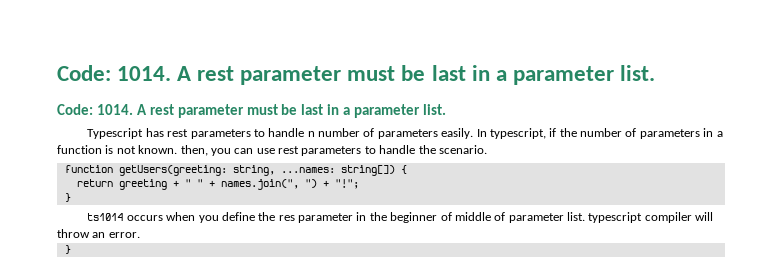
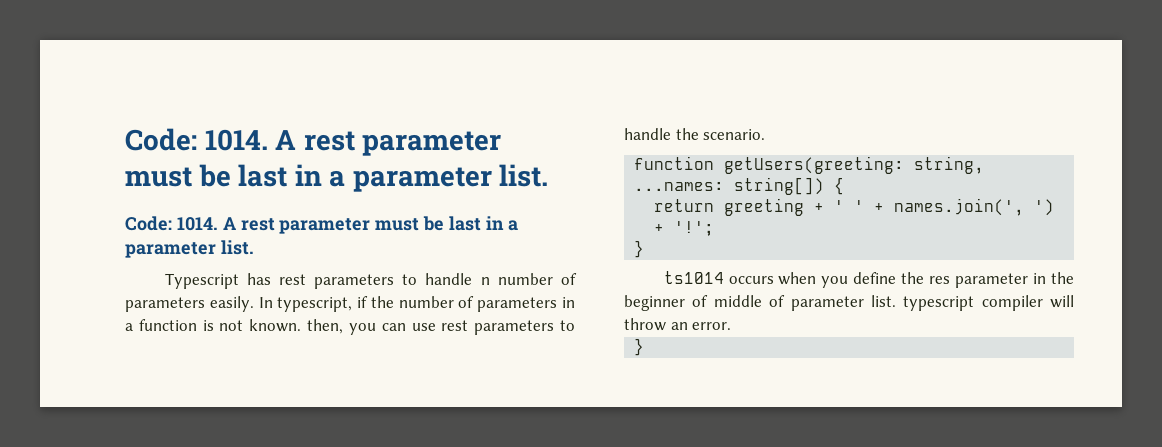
- return greeting + " " + names.join(", ") + "!";
+ return greeting + ' ' + names.join(', ') + '!';

